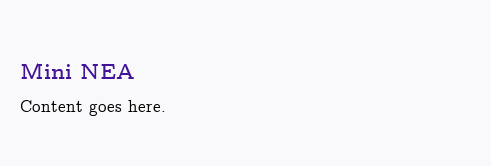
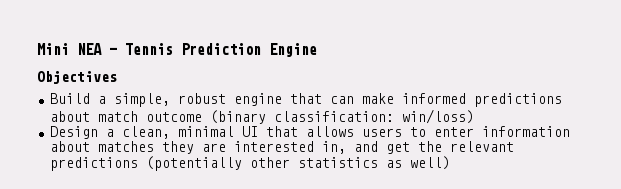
- Mini NEA
- Content goes here.
+ Mini NEA - Tennis Prediction Engine
+ Objectives
+ Build a simple, robust engine that can make informed predictions about match outcome (binary classification: win/loss)
+ Design a clean, minimal UI that allows users to enter information about matches they are interested in, and get the relevant predictions (potentially other statistics as well)

